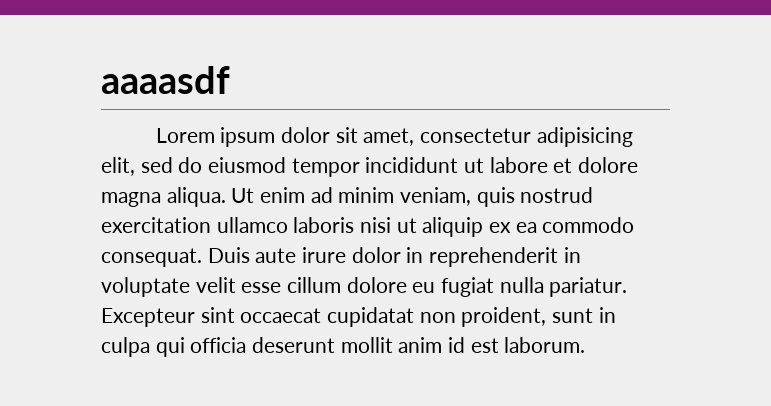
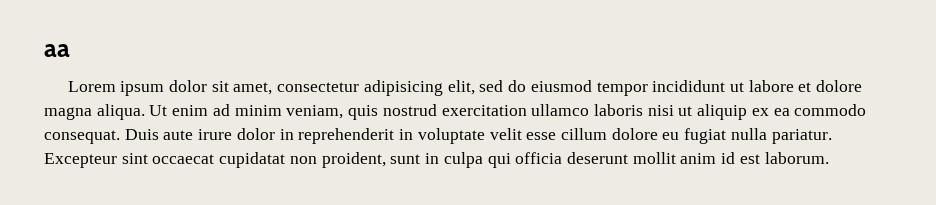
- aaaasdf
+ aa

